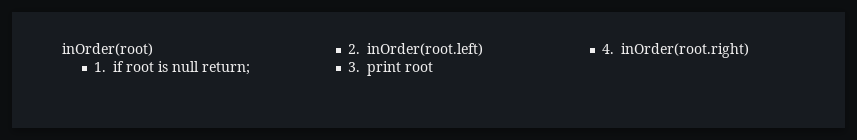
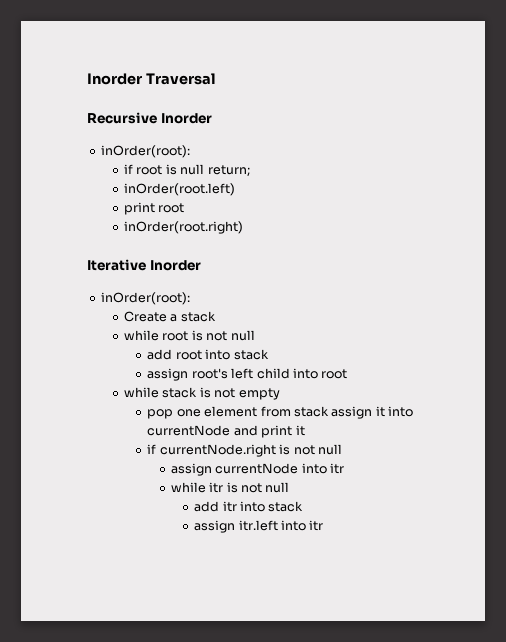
- inOrder(root)
- 1. if root is null return;
+ Inorder Traversal
+ Recursive Inorder
+ inOrder(root):
+ if root is null return;
- 2. inOrder(root.left)
+ inOrder(root.left)
- 3. print root
+ print root
- 4. inOrder(root.right)
+ inOrder(root.right)
+ Iterative Inorder
+ inOrder(root):
+ Create a stack
+ while root is not null
+ add root into stack
+ assign root's left child into root
+ while stack is not empty
+ pop one element from stack assign it into currentNode and print it
+ if currentNode.right is not null
+ assign currentNode into itr
+ while itr is not null
+ add itr into stack
+ assign itr.left into itr

